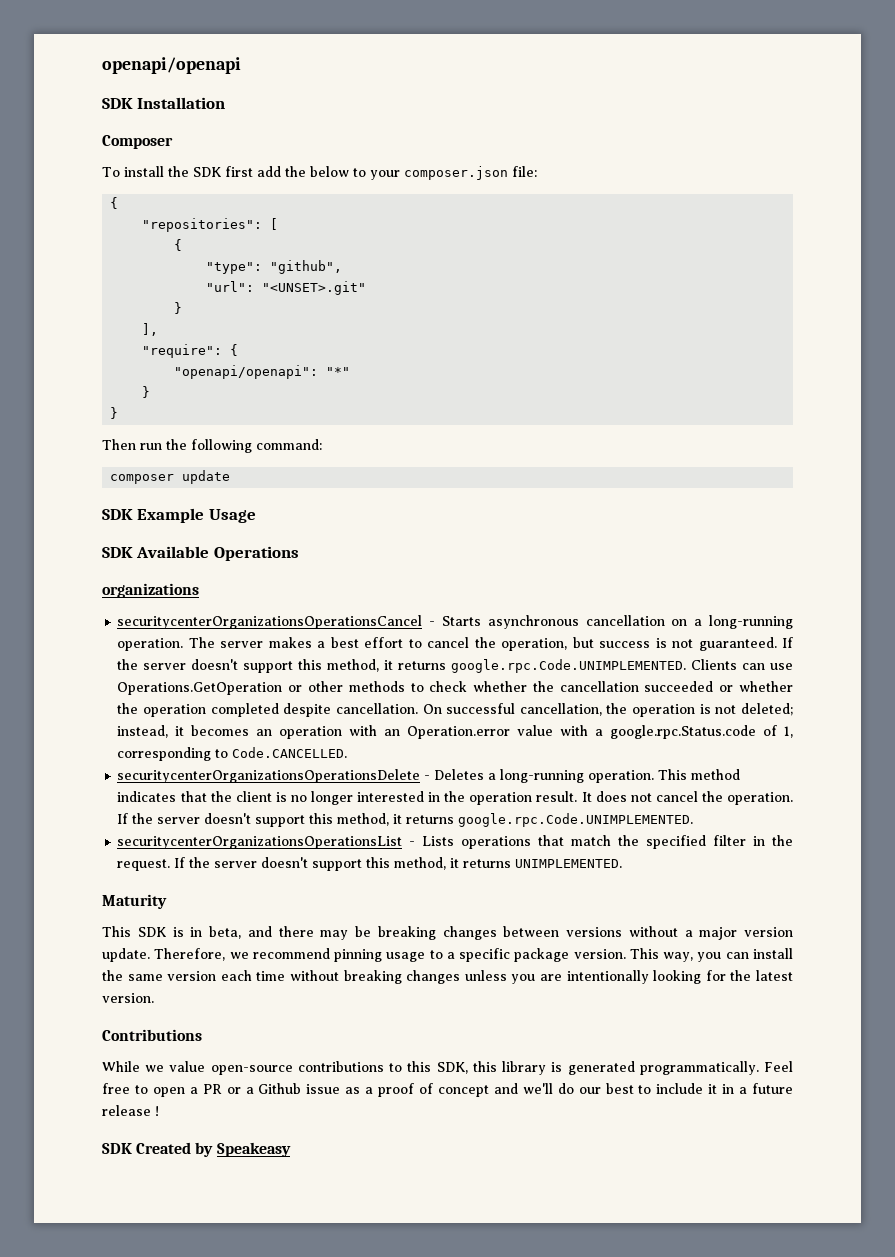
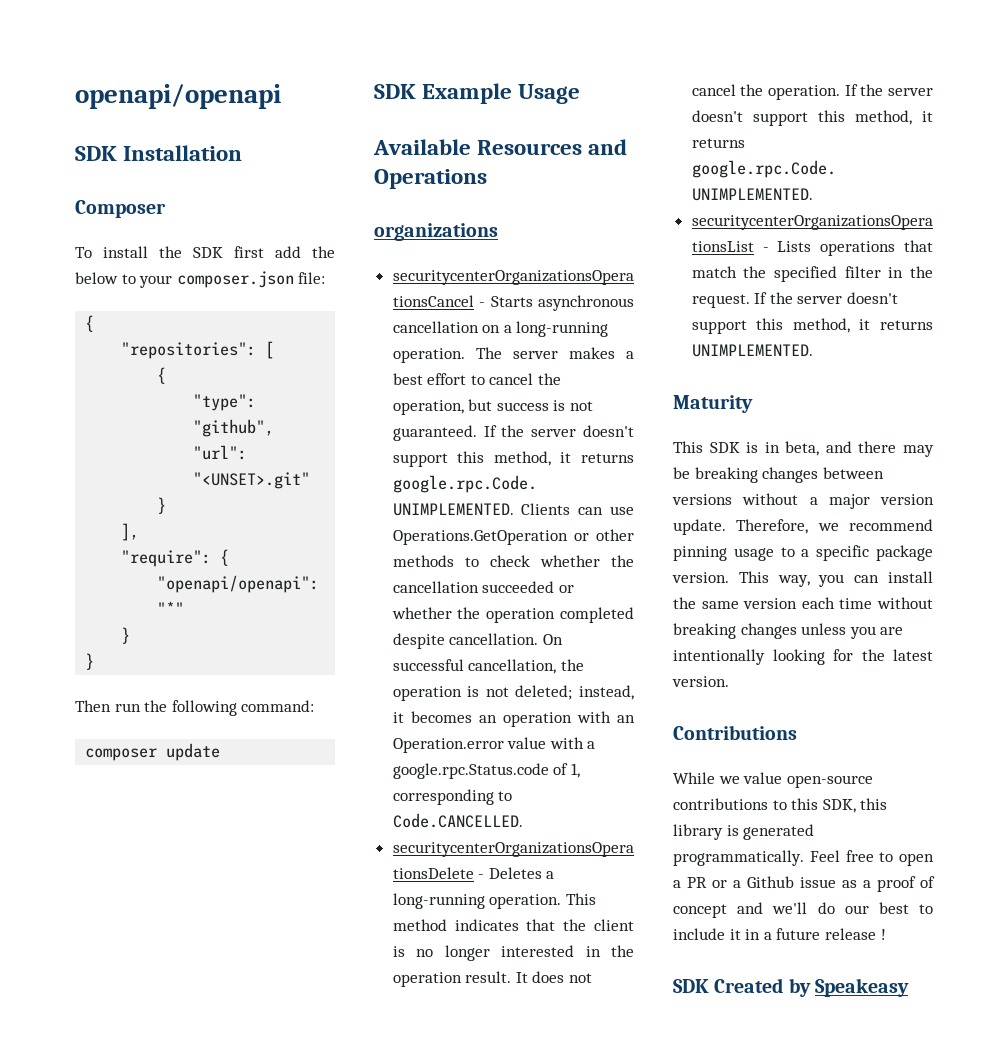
- SDK Available Operations
+ Available Resources and Operations

